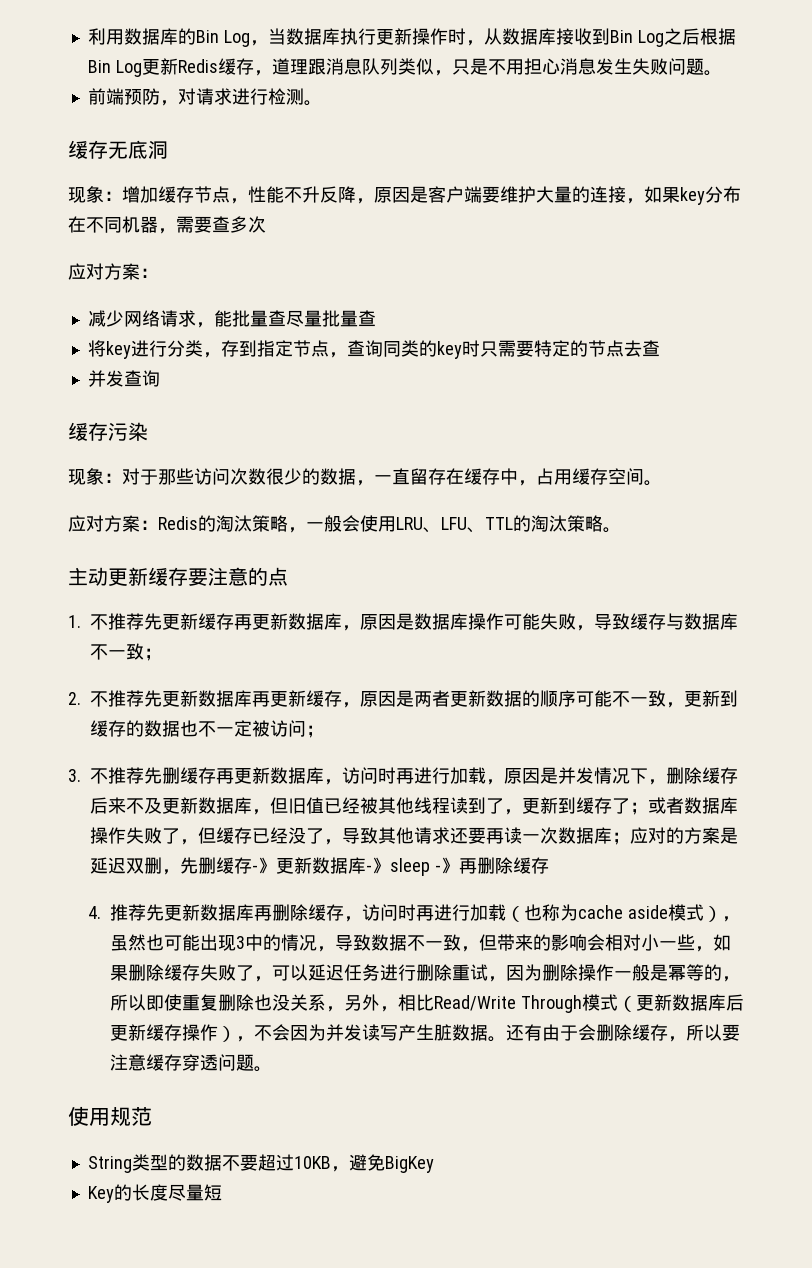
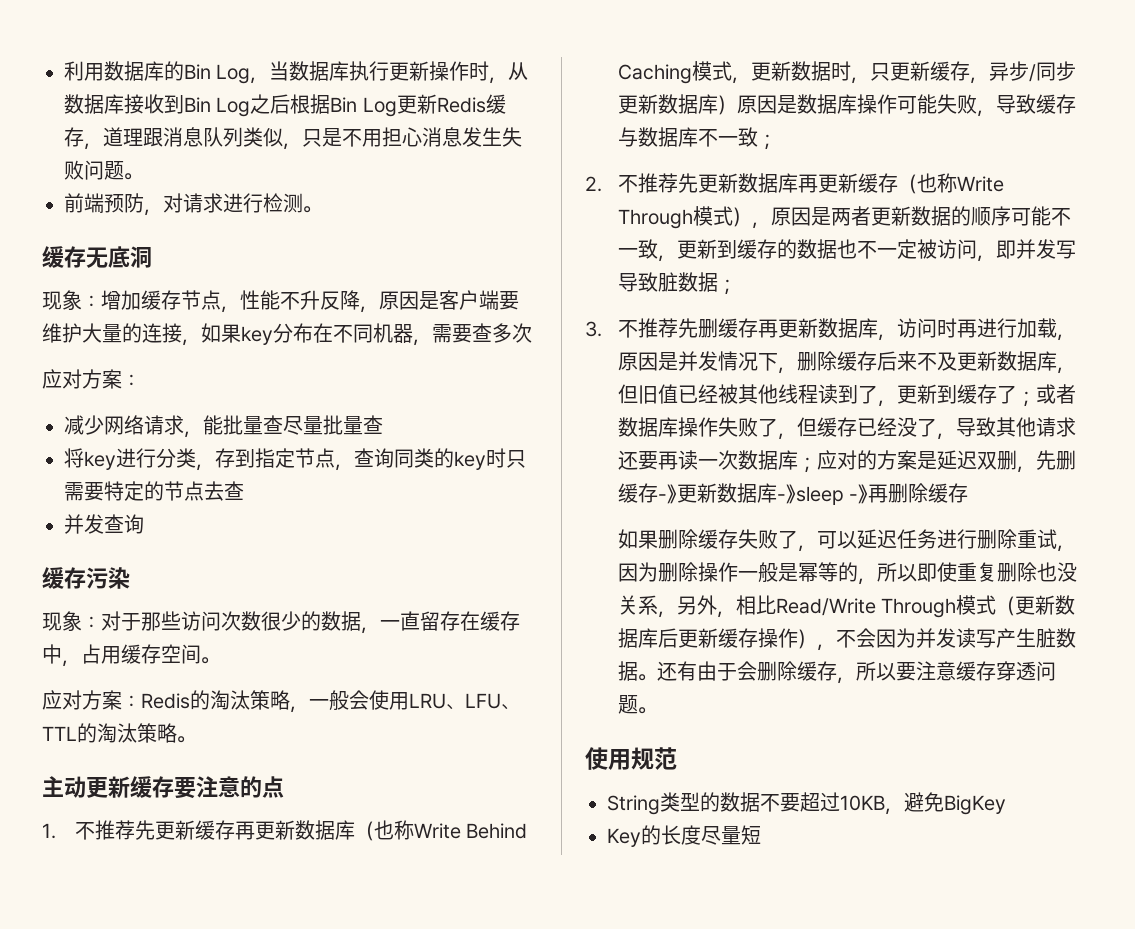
- 1.不推荐先更新缓存再更新数据库，原因是数据库操作可能失败，导致缓存与数据库不一致；
+ 1.不推荐先更新缓存再更新数据库（也称Write Behind Caching模式，更新数据时，只更新缓存，异步/同步更新数据库）原因是数据库操作可能失败，导致缓存与数据库不一致；
- 2.不推荐先更新数据库再更新缓存，原因是两者更新数据的顺序可能不一致，更新到缓存的数据也不一定被访问；
+ 2.不推荐先更新数据库再更新缓存（也称Write Through模式），原因是两者更新数据的顺序可能不一致，更新到缓存的数据也不一定被访问，即并发写导致脏数据；
- 4.推荐先更新数据库再删除缓存，访问时再进行加载（也称为cache aside模式），虽然也可能出现3中的情况，导致数据不一致，但带来的影响会相对小一些，如果删除缓存失败了，可以延迟任务进行删除重试，因为删除操作一般是幂等的，所以即使重复删除也没关系，另外，相比Read/Write Through模式（更新数据库后更新缓存操作），不会因为并发读写产生脏数据。
+ 如果删除缓存失败了，可以延迟任务进行删除重试，因为删除操作一般是幂等的，所以即使重复删除也没关系，另外，相比Read/Write Through模式（更新数据库后更新缓存操作），不会因为并发读写产生脏数据。

